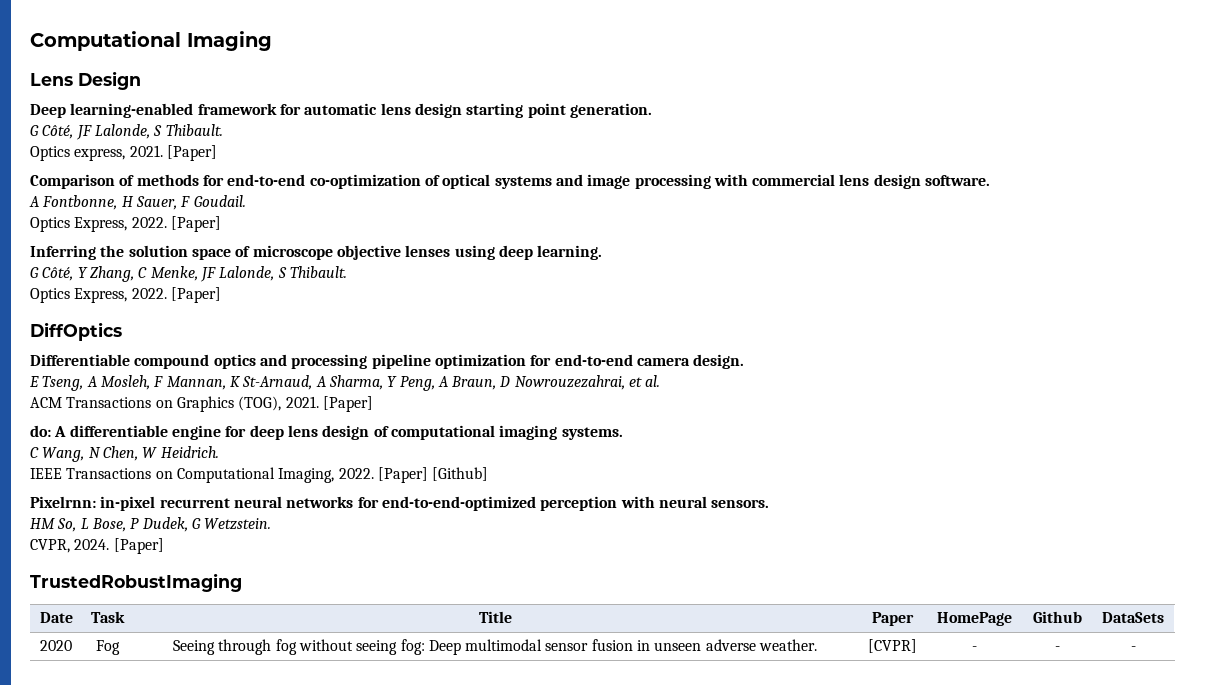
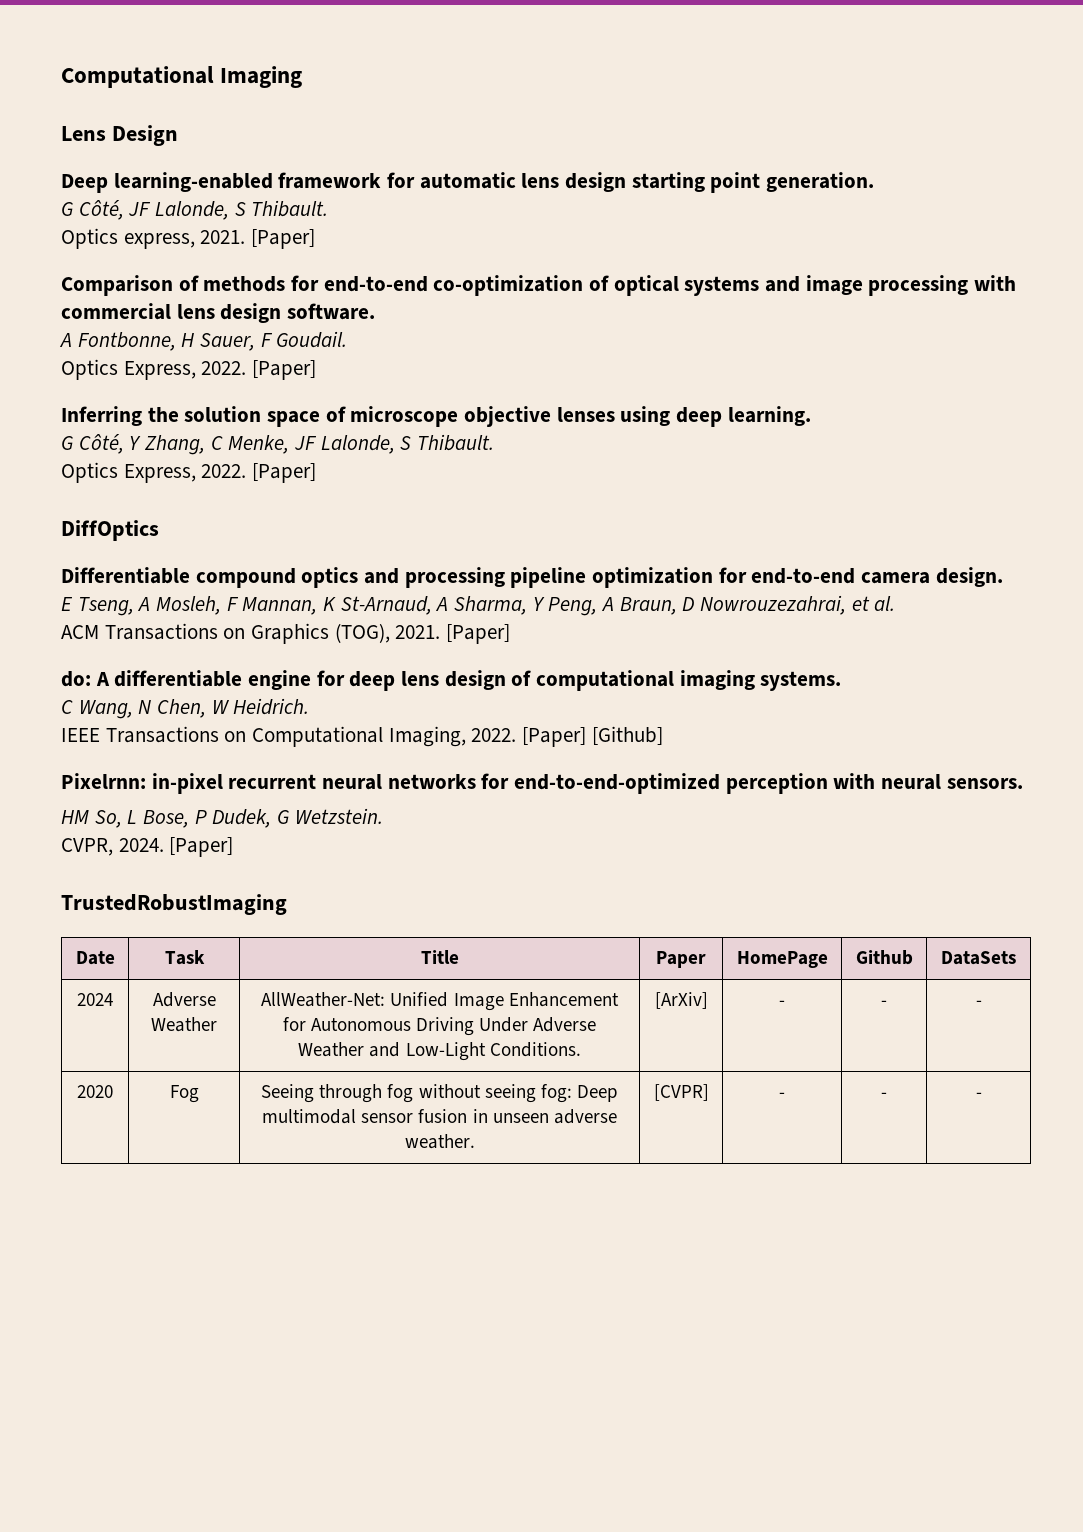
+ 2024 | Adverse Weather | AllWeather-Net: Unified Image Enhancement for Autonomous Driving Under Adverse Weather and Low-Light Conditions. | [ArXiv] | - | - | -

